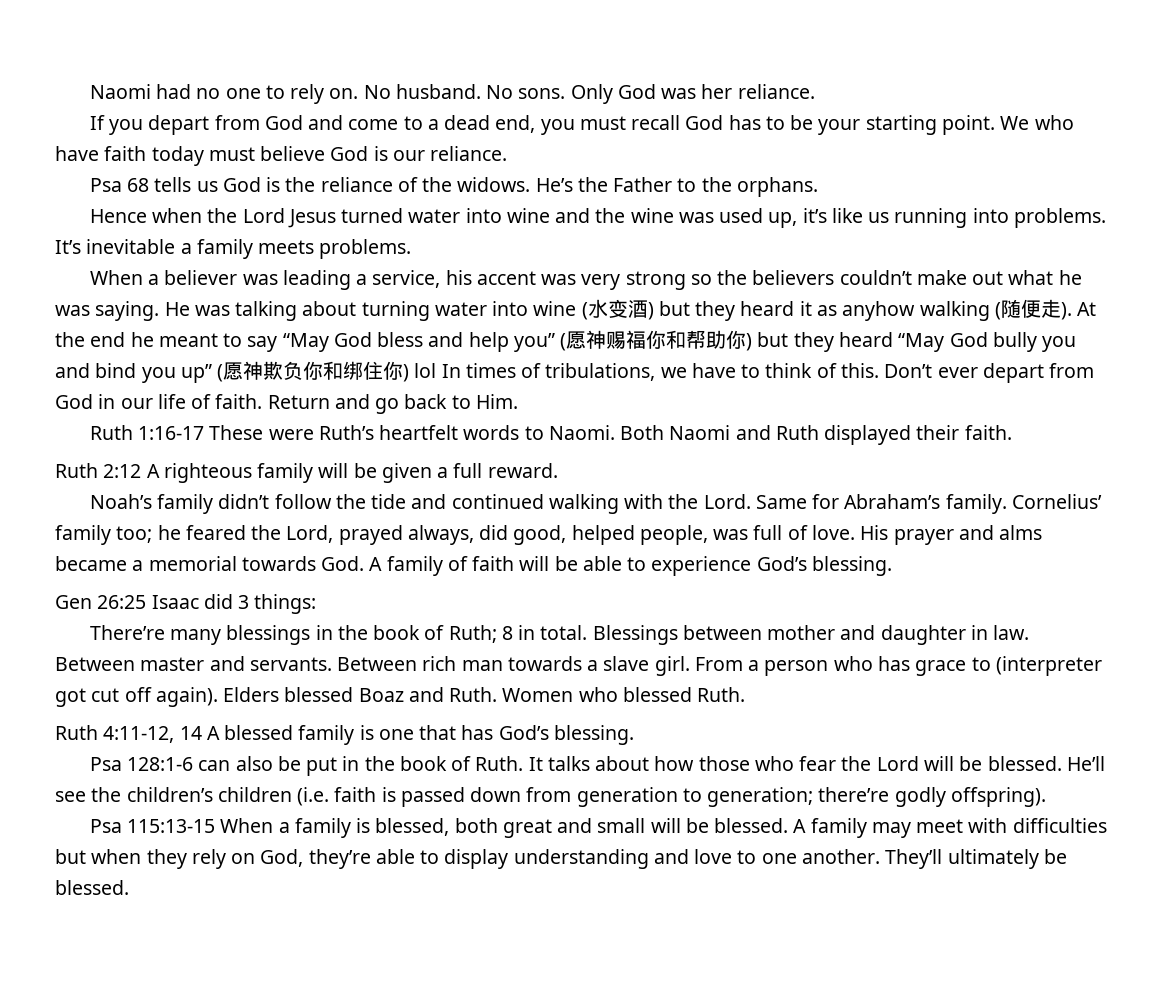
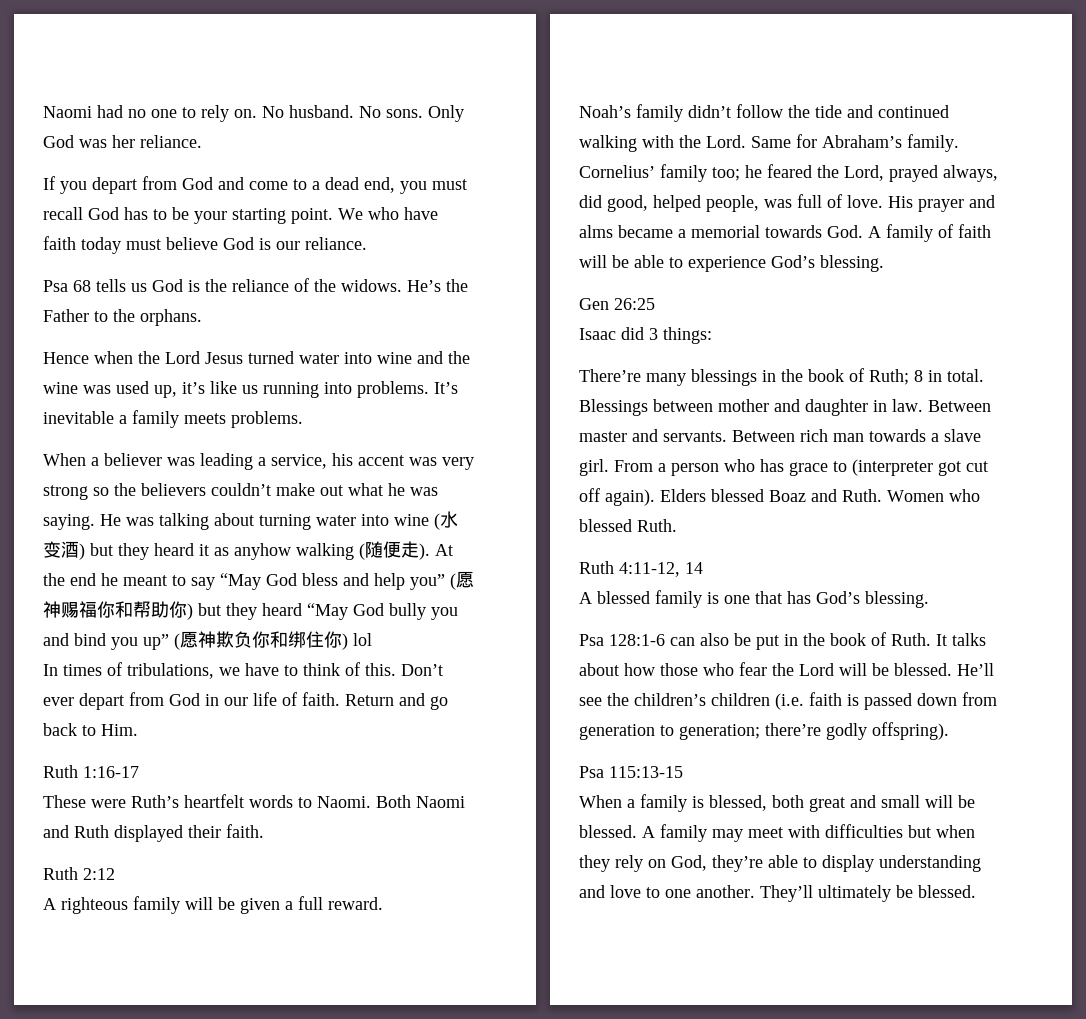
- At the end he meant to say “May God bless and help you” (愿神赐福你和帮助你) but they heard “May God bully you and bind you up” (愿神欺负你和绑住你) lol In times of tribulations, we have to think of this.
+ At the end he meant to say “May God bless and help you” (愿神赐福你和帮助你) but they heard “May God bully you and bind you up” (愿神欺负你和绑住你) lol
+ In times of tribulations, we have to think of this.
- Ruth 1:16-17 These were Ruth’s heartfelt words to Naomi.
+ Ruth 1:16-17
+ These were Ruth’s heartfelt words to Naomi.
- Ruth 2:12 A righteous family will be given a full reward.
+ Ruth 2:12
+ A righteous family will be given a full reward.
- Gen 26:25 Isaac did 3 things:
+ Gen 26:25
+ Isaac did 3 things:
- Ruth 4:11-12, 14 A blessed family is one that has God’s blessing.
+ Ruth 4:11-12, 14
+ A blessed family is one that has God’s blessing.
- Psa 115:13-15 When a family is blessed, both great and small will be blessed.
+ Psa 115:13-15
+ When a family is blessed, both great and small will be blessed.

